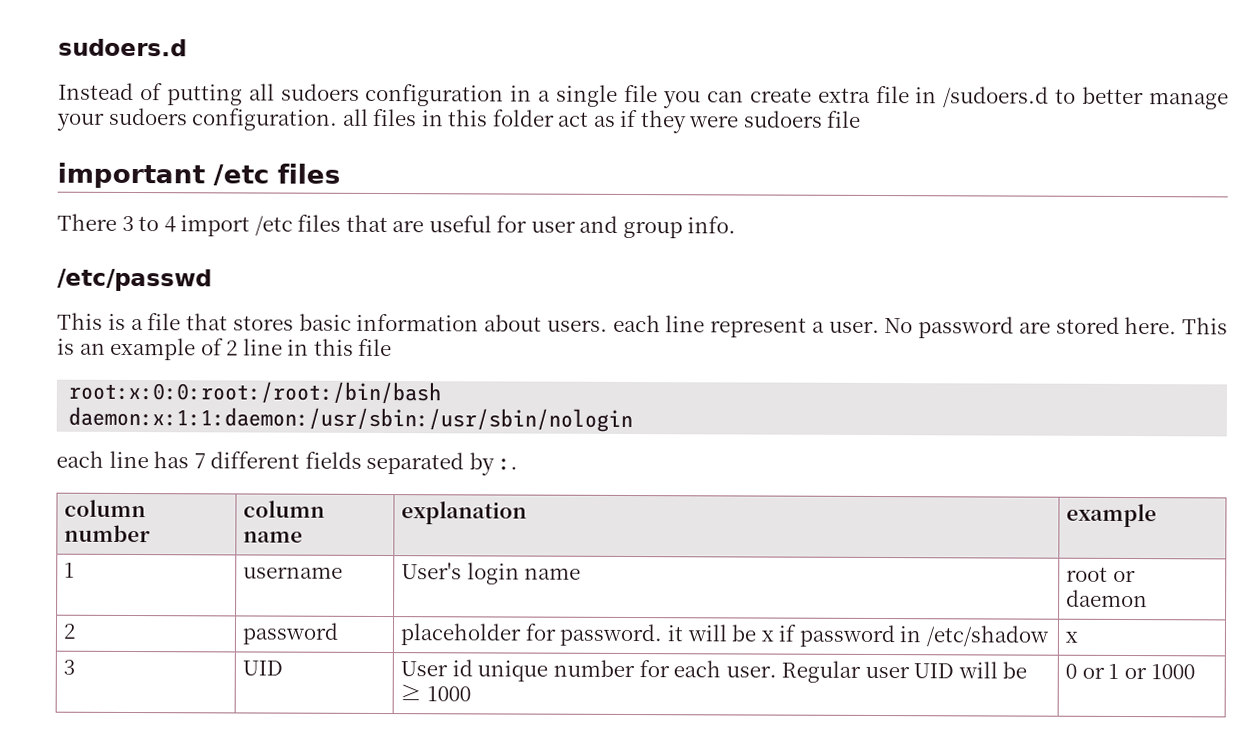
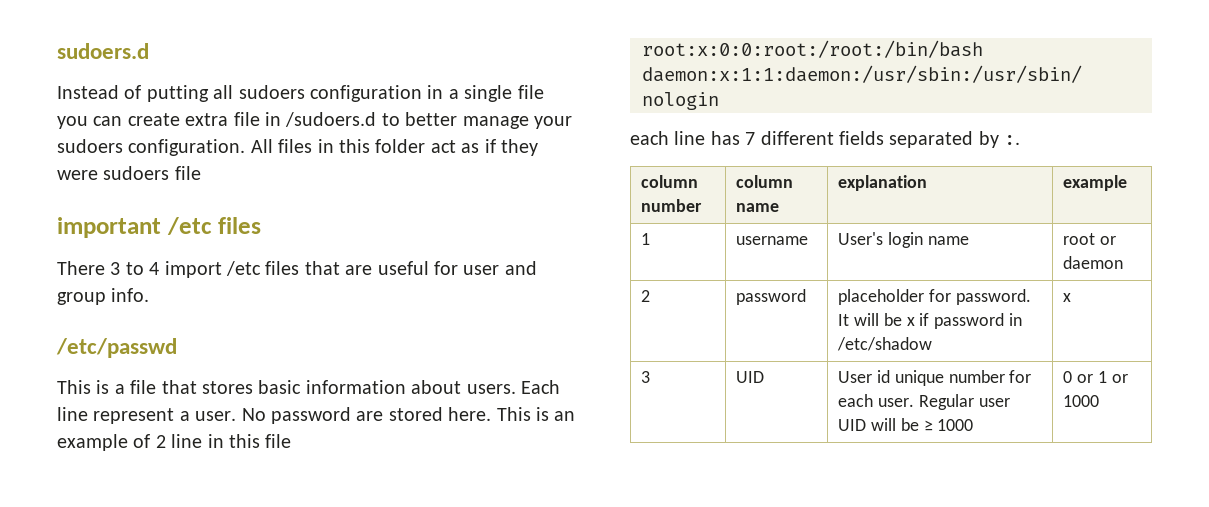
- Instead of putting all sudoers configuration in a single file you can create extra file in /sudoers.d to better manage your sudoers configuration. all files in this folder act as if they were sudoers file
+ Instead of putting all sudoers configuration in a single file you can create extra file in /sudoers.d to better manage your sudoers configuration. All files in this folder act as if they were sudoers file
- This is a file that stores basic information about users. each line represent a user.
+ This is a file that stores basic information about users. Each line represent a user.
- 2 | password | placeholder for password. it will be x if password in /etc/shadow | x
+ 2 | password | placeholder for password. It will be x if password in /etc/shadow | x

